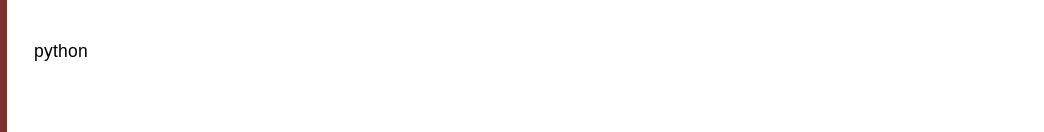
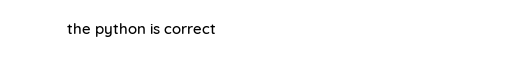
- python
+ the python is correct

